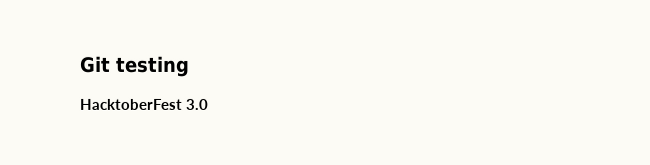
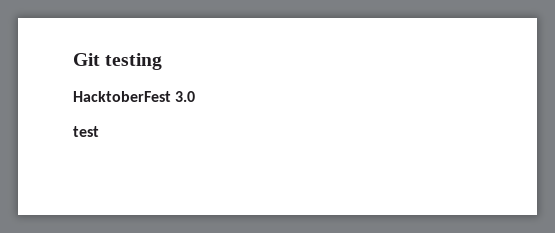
+ test

